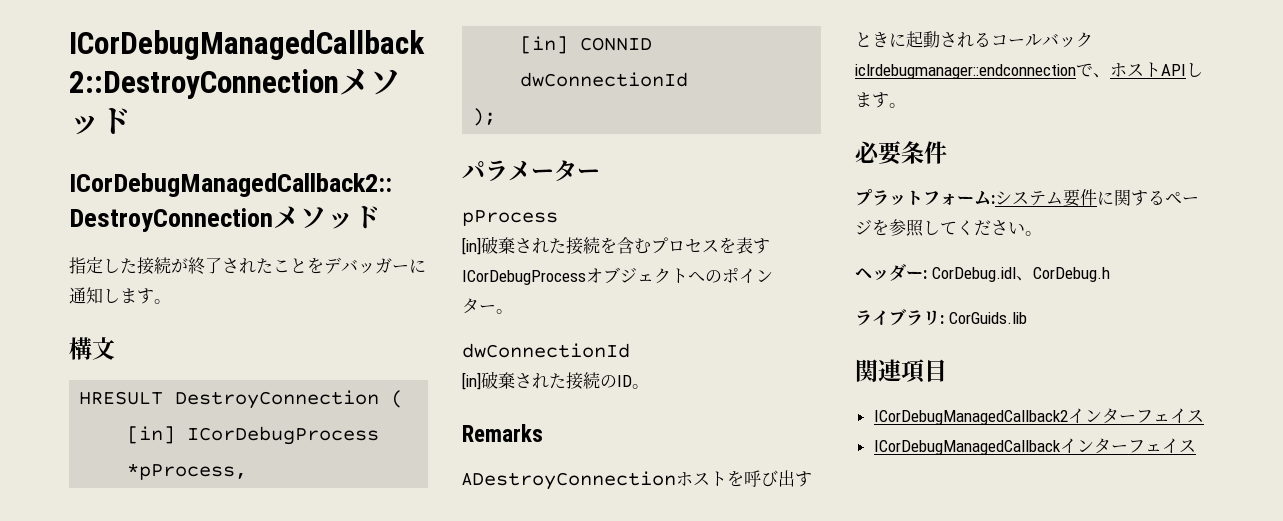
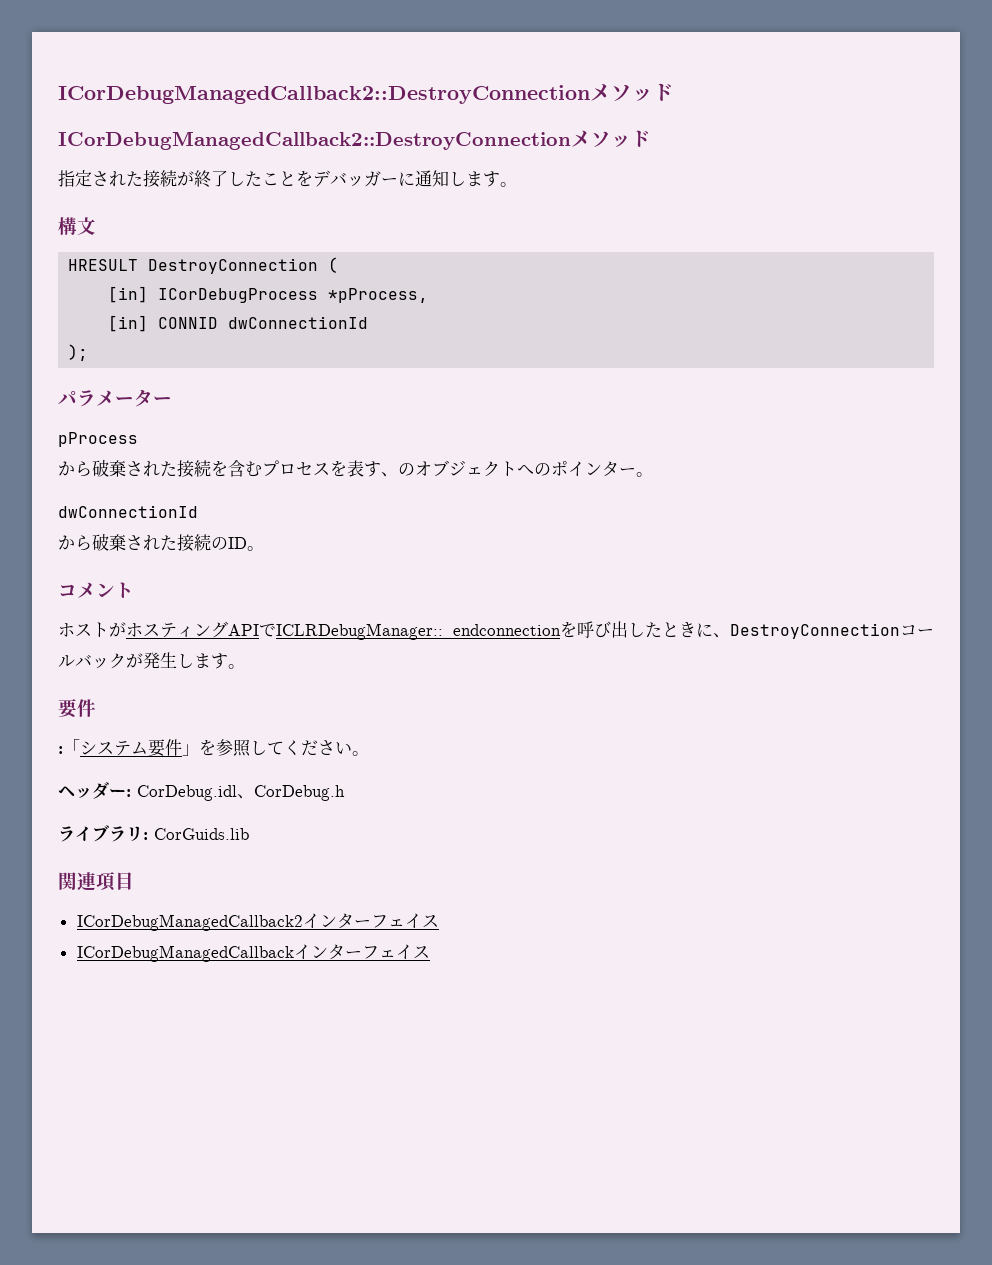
- 指定した接続が終了されたことをデバッガーに通知します。
+ 指定された接続が終了したことをデバッガーに通知します。
- [in]破棄された接続を含むプロセスを表すICorDebugProcessオブジェクトへのポインター。
+ から破棄された接続を含むプロセスを表す、のオブジェクトへのポインター。
- [in]破棄された接続のID。
+ から破棄された接続のID。
- Remarks
- ADestroyConnectionホストを呼び出すときに起動されるコールバックiclrdebugmanager::endconnectionで、ホストAPIします。
- 必要条件
+ コメント
+ ホストがホスティングAPIでICLRDebugManager:: endconnectionを呼び出したときに、DestroyConnectionコールバックが発生します。
+ 要件
- プラットフォーム:システム要件に関するページを参照してください。
+ :「システム要件」を参照してください。

